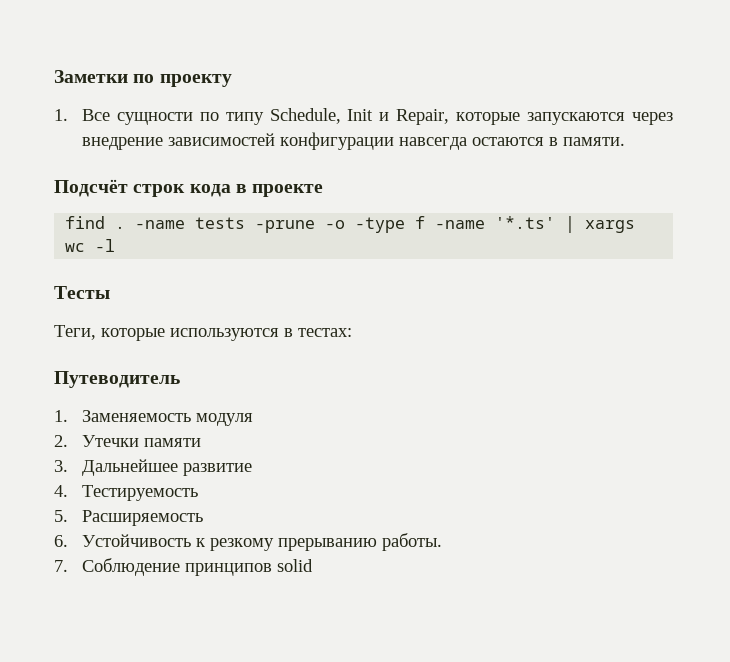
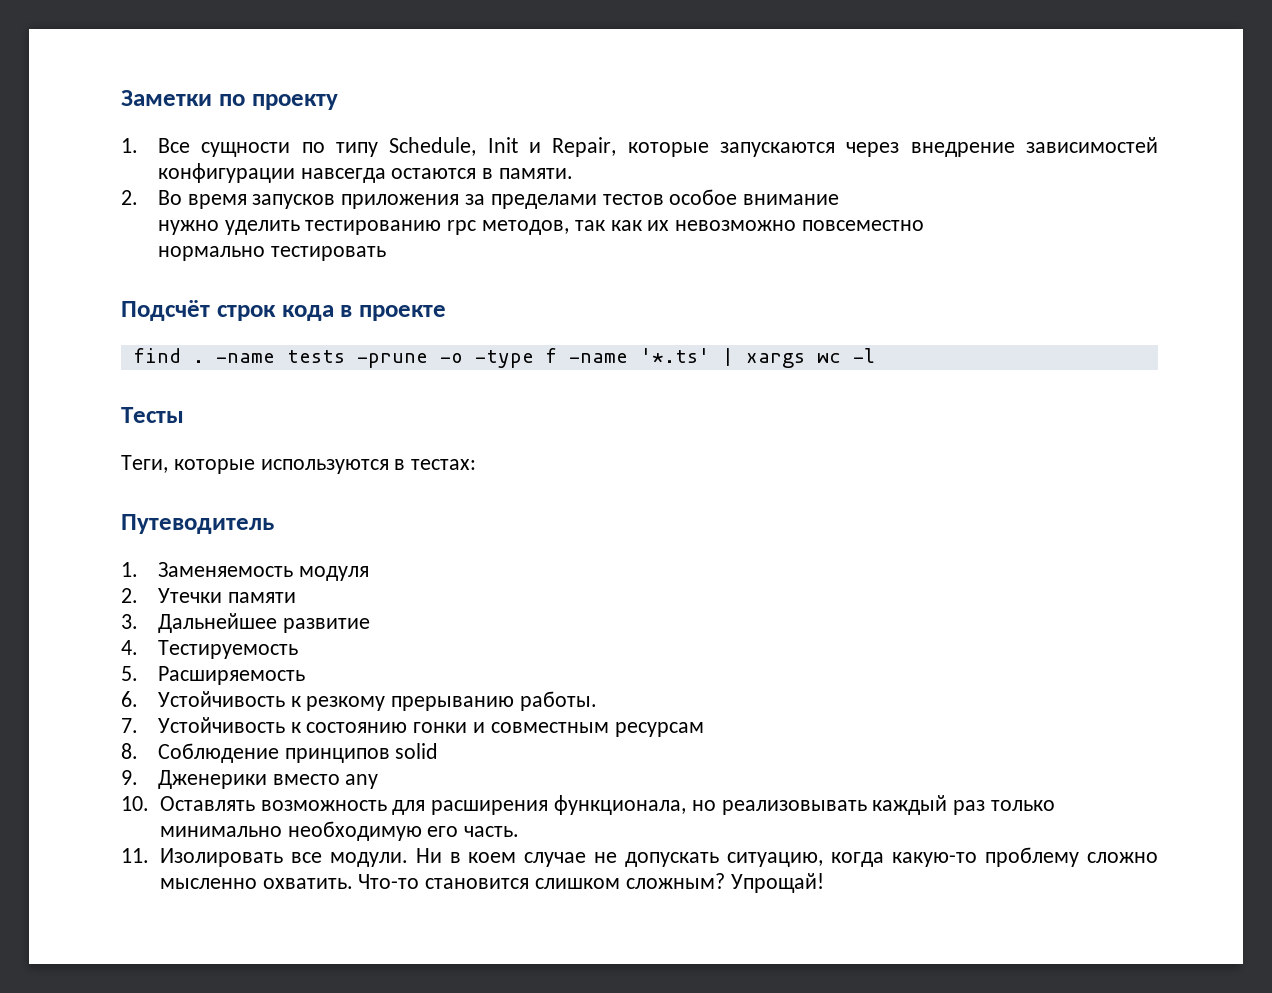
+ 2. Во время запусков приложения за пределами тестов особое внимание
+ нужно уделить тестированию rpc методов, так как их невозможно повсеместно
+ нормально тестировать
- 7. Соблюдение принципов solid
+ 7. Устойчивость к состоянию гонки и совместным ресурсам
+ 8. Соблюдение принципов solid
+ 9. Дженерики вместо any
+ 10. Оставлять возможность для расширения функционала, но реализовывать каждый раз только минимально необходимую его часть.
+ 11. Изолировать все модули. Ни в коем случае не допускать ситуацию, когда какую-то проблему сложно мысленно охватить. Что-то становится слишком сложным? Упрощай!

